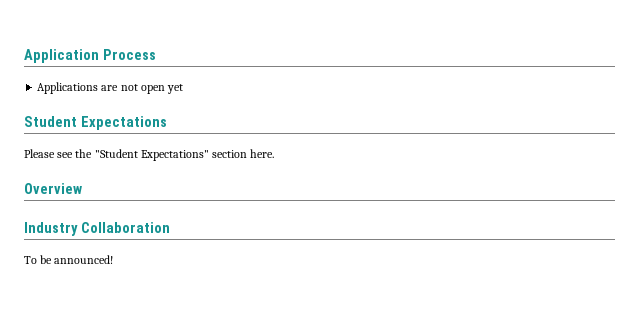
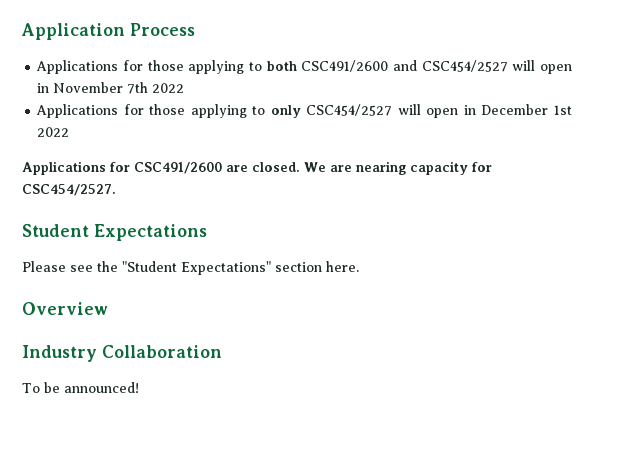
- Applications are not open yet
+ Applications for those applying to both CSC491/2600 and CSC454/2527 will open in November 7th 2022
+ Applications for those applying to only CSC454/2527 will open in December 1st 2022
+ Applications for CSC491/2600 are closed. We are nearing capacity for CSC454/2527.

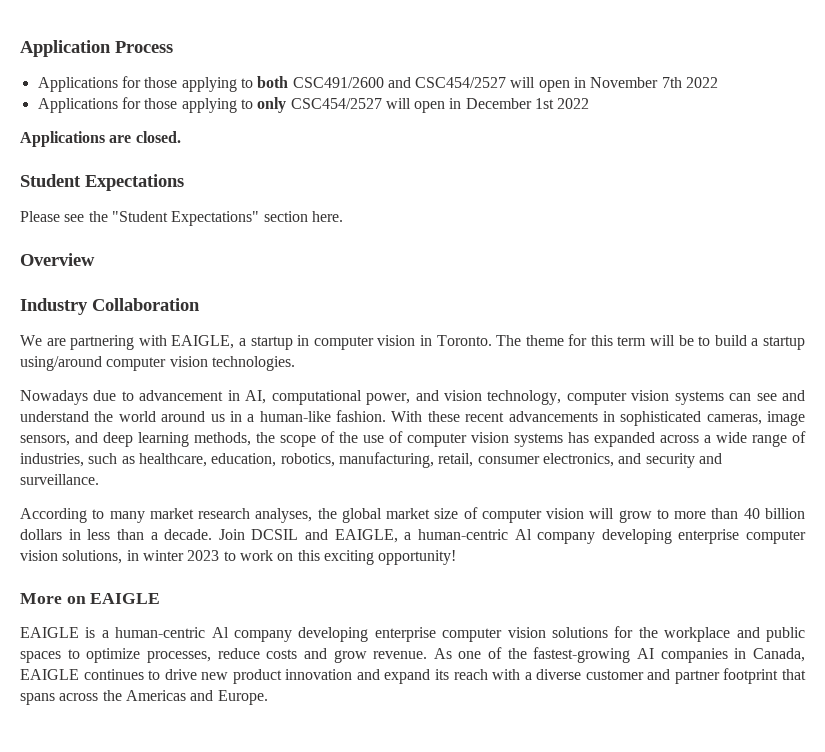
- Applications for CSC491/2600 are closed. We are nearing capacity for CSC454/2527.
+ Applications are closed.
- To be announced!
+ We are partnering with EAIGLE, a startup in computer vision in Toronto. The theme for this term will be to build a startup using/around computer vision technologies.
+ Nowadays due to advancement in AI, computational power, and vision technology, computer vision systems can see and understand the world around us in a human-like fashion. With these recent advancements in sophisticated cameras, image sensors, and deep learning methods, the scope of the use of computer vision systems has expanded across a wide range of industries, such as healthcare, education, robotics, manufacturing, retail, consumer electronics, and security and surveillance.
+ According to many market research analyses, the global market size of computer vision will grow to more than 40 billion dollars in less than a decade. Join DCSIL and EAIGLE, a human-centric Al company developing enterprise computer vision solutions, in winter 2023 to work on this exciting opportunity!
+ More on EAIGLE
+ EAIGLE is a human-centric Al company developing enterprise computer vision solutions for the workplace and public spaces to optimize processes, reduce costs and grow revenue. As one of the fastest-growing AI companies in Canada, EAIGLE continues to drive new product innovation and expand its reach with a diverse customer and partner footprint that spans across the Americas and Europe.

